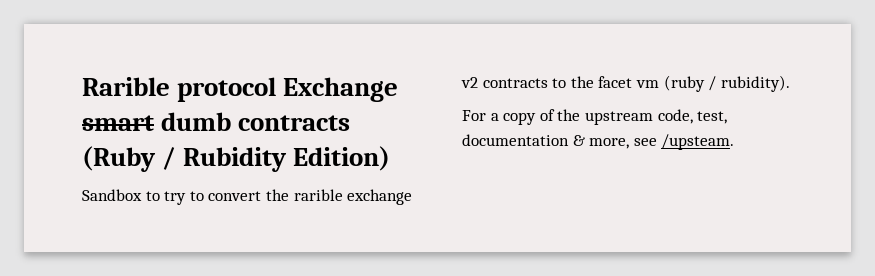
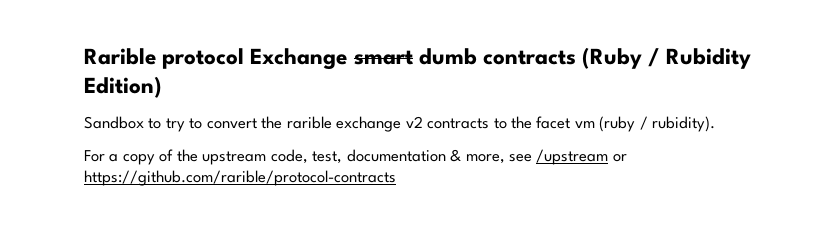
- For a copy of the upstream code, test, documentation & more, see /upsteam.
+ For a copy of the upstream code, test, documentation & more, see /upstream or https://github.com/rarible/protocol-contracts

